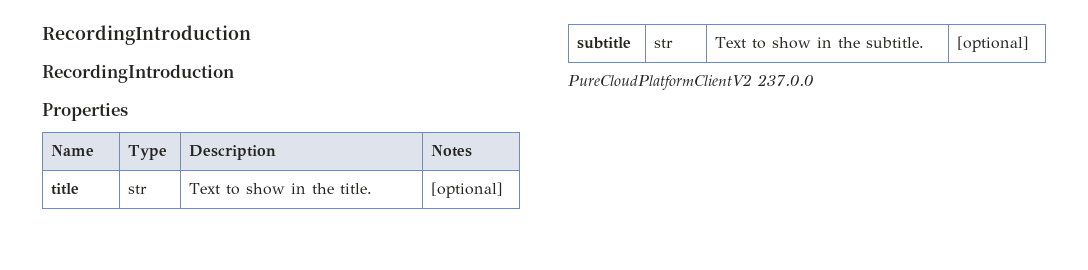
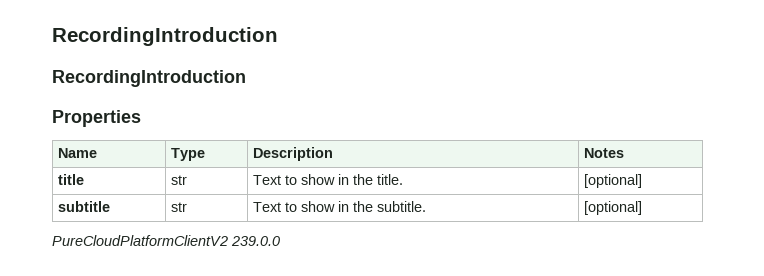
- PureCloudPlatformClientV2 237.0.0
+ PureCloudPlatformClientV2 239.0.0

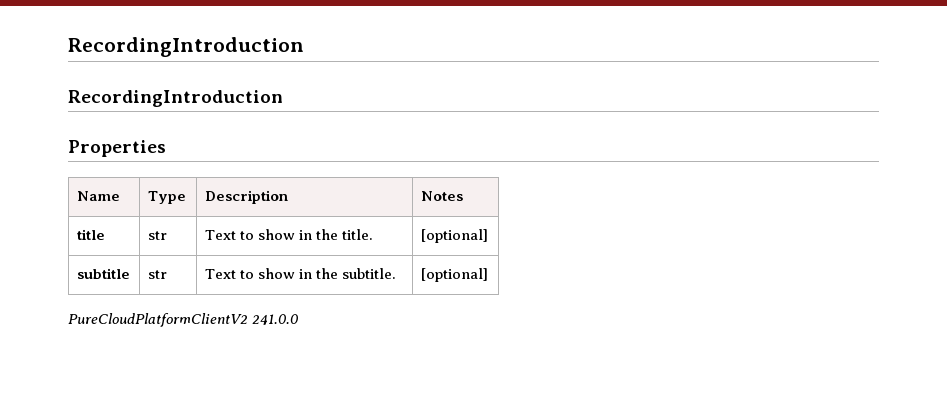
- PureCloudPlatformClientV2 239.0.0
+ PureCloudPlatformClientV2 241.0.0

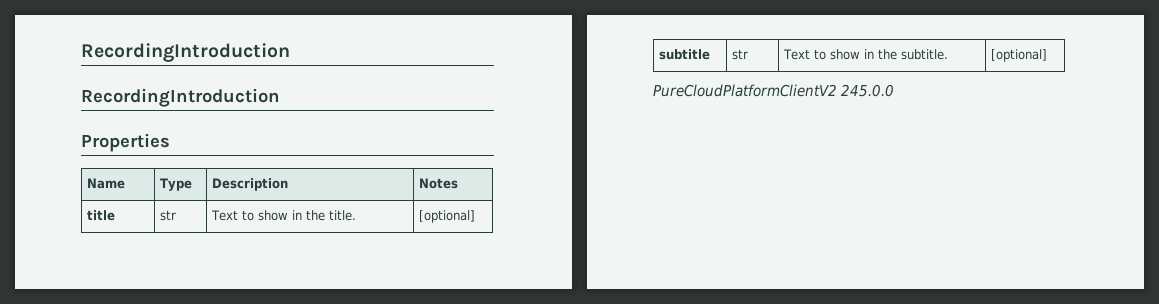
- PureCloudPlatformClientV2 241.0.0
+ PureCloudPlatformClientV2 245.0.0

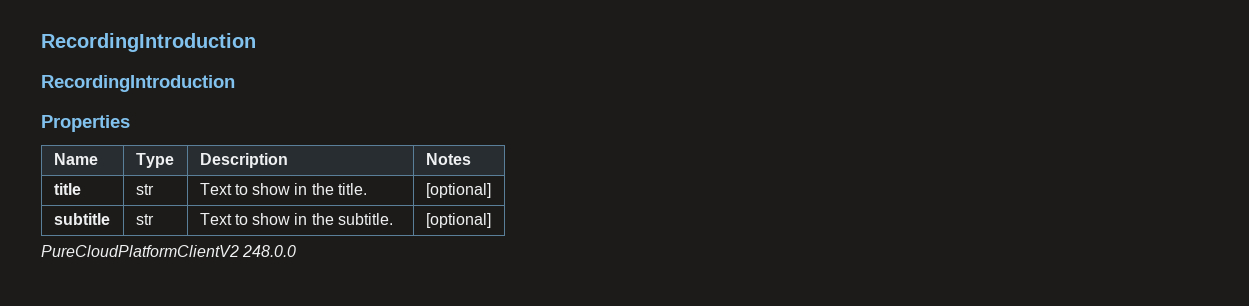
- PureCloudPlatformClientV2 245.0.0
+ PureCloudPlatformClientV2 248.0.0

